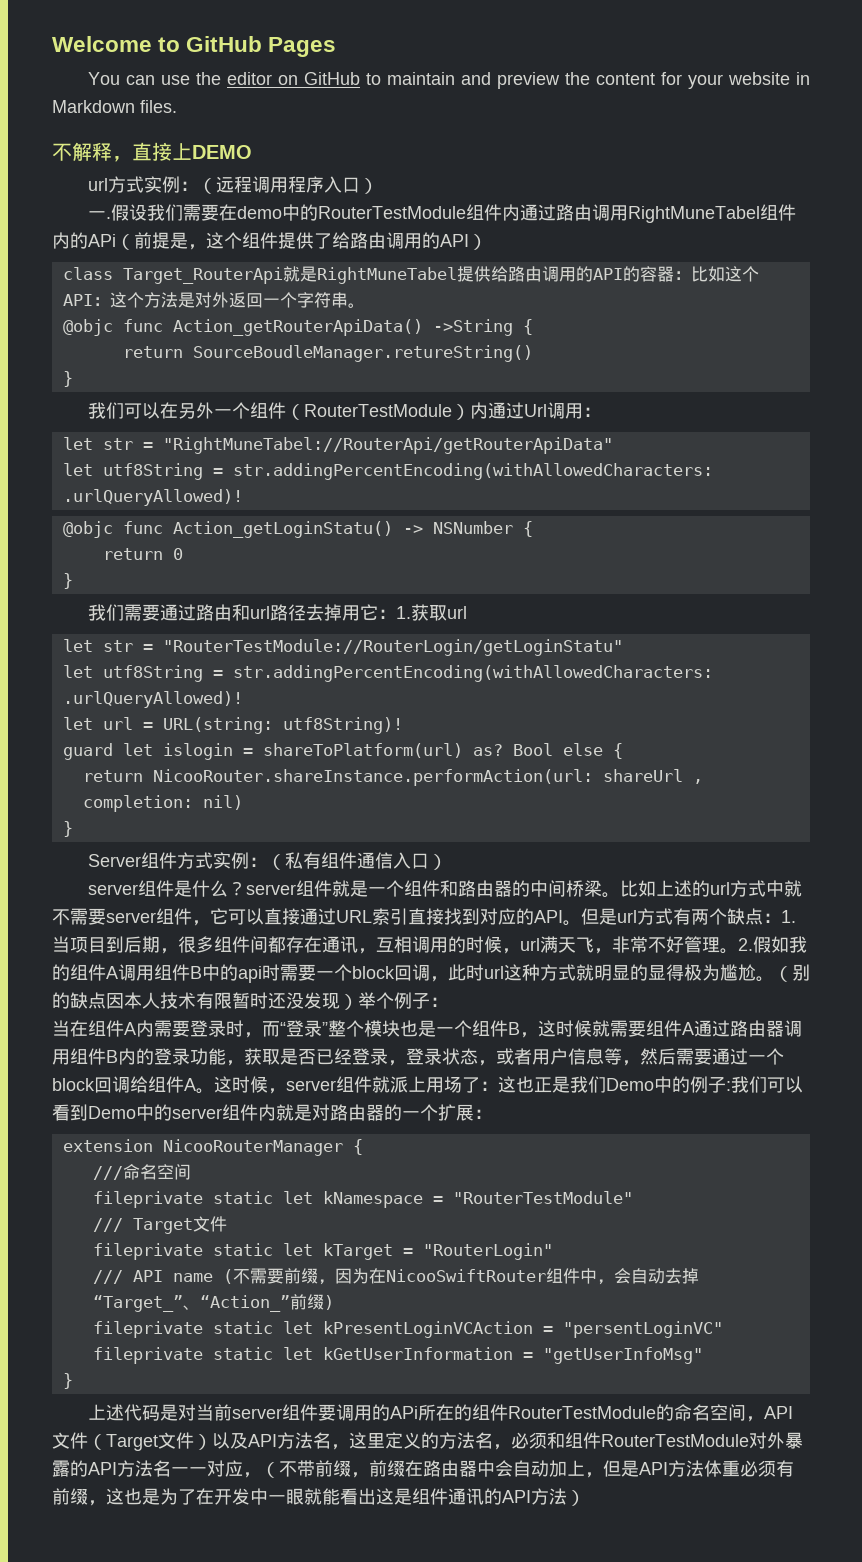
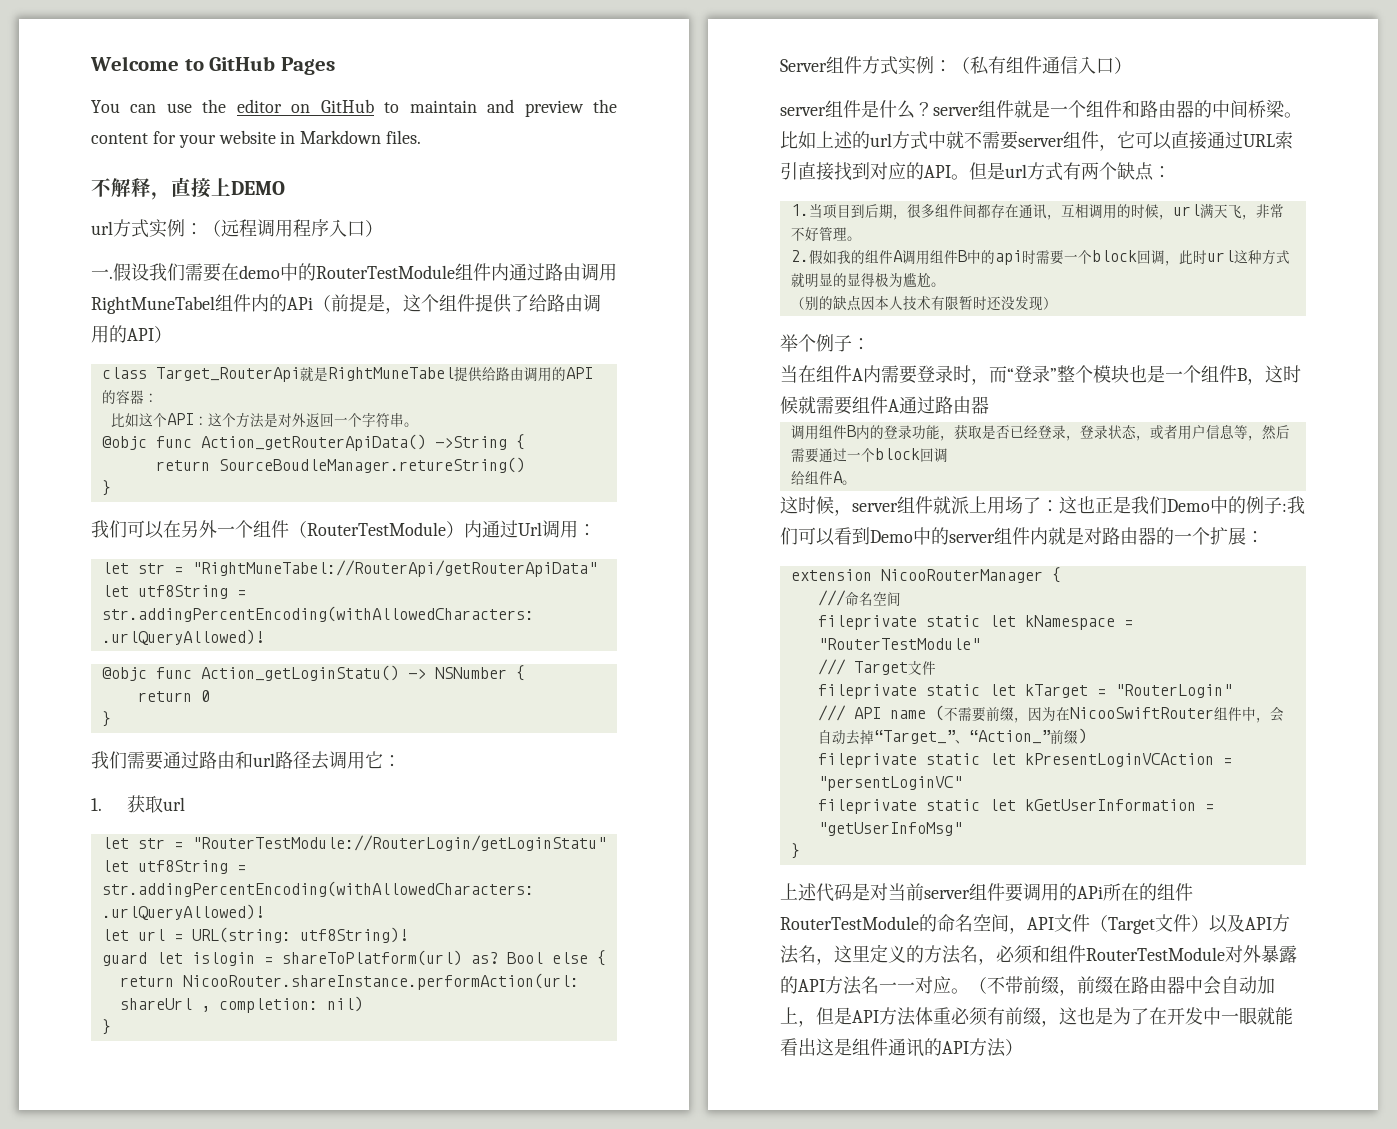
- class Target_RouterApi就是RightMuneTabel提供给路由调用的API的容器：比如这个API：这个方法是对外返回一个字符串。
+ class Target_RouterApi就是RightMuneTabel提供给路由调用的API的容器：
+ 比如这个API：这个方法是对外返回一个字符串。
- 我们需要通过路由和url路径去掉用它：1.获取url
+ 我们需要通过路由和url路径去调用它：
+ 1.获取url
- 但是url方式有两个缺点：1.当项目到后期，很多组件间都存在通讯，互相调用的时候，url满天飞，非常不好管理。2.假如我的组件A调用组件B中的api时需要一个block回调，此时url这种方式就明显的显得极为尴尬。（别的缺点因本人技术有限暂时还没发现）举个例子：
+ 但是url方式有两个缺点：
+ 1.当项目到后期，很多组件间都存在通讯，互相调用的时候，url满天飞，非常不好管理。
+ 2.假如我的组件A调用组件B中的api时需要一个block回调，此时url这种方式就明显的显得极为尴尬。
+ （别的缺点因本人技术有限暂时还没发现）
+ 举个例子：
- 当在组件A内需要登录时，而“登录”整个模块也是一个组件B，这时候就需要组件A通过路由器调用组件B内的登录功能，获取是否已经登录，登录状态，或者用户信息等，然后需要通过一个block回调给组件A。这时候，server组件就派上用场了：
+ 当在组件A内需要登录时，而“登录”整个模块也是一个组件B，这时候就需要组件A通过路由器
+ 调用组件B内的登录功能，获取是否已经登录，登录状态，或者用户信息等，然后需要通过一个block回调
+ 给组件A。
+ 这时候，server组件就派上用场了：
- 上述代码是对当前server组件要调用的APi所在的组件RouterTestModule的命名空间，API文件（Target文件）以及API方法名，这里定义的方法名，必须和组件RouterTestModule对外暴露的API方法名一一对应，（不带前缀，前缀在路由器中会自动加上，但是API方法体重必须有前缀，这也是为了在开发中一眼就能看出这是组件通讯的API方法）
+ 上述代码是对当前server组件要调用的APi所在的组件RouterTestModule的命名空间，API文件（Target文件）以及API方法名，这里定义的方法名，必须和组件RouterTestModule对外暴露的API方法名一一对应。（不带前缀，前缀在路由器中会自动加上，但是API方法体重必须有前缀，这也是为了在开发中一眼就能看出这是组件通讯的API方法）

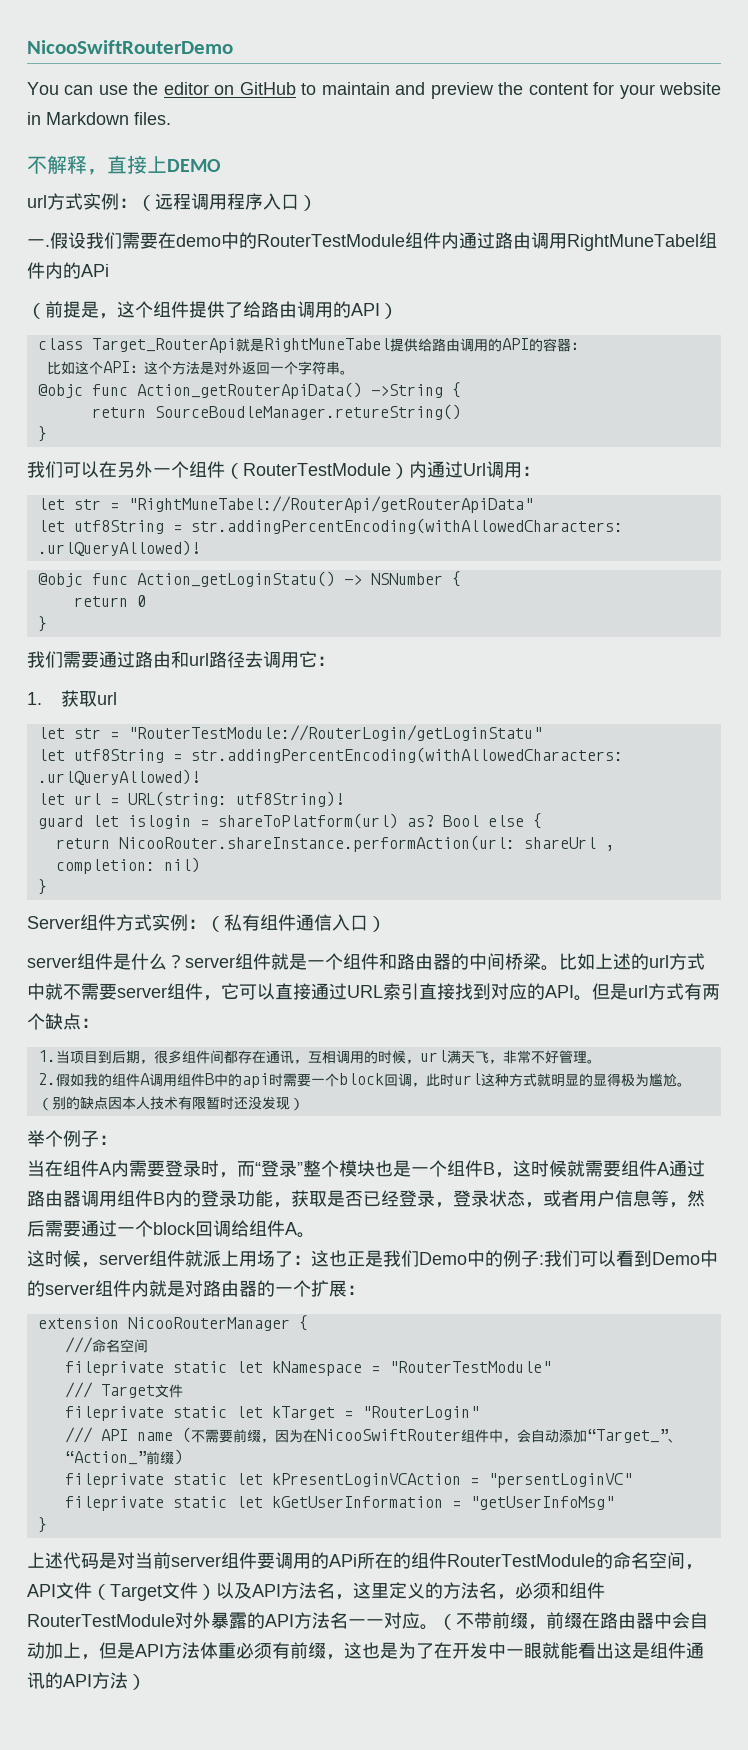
- Welcome to GitHub Pages
+ NicooSwiftRouterDemo
- 假设我们需要在demo中的RouterTestModule组件内通过路由调用RightMuneTabel组件内的APi（前提是，这个组件提供了给路由调用的API）
+ 假设我们需要在demo中的RouterTestModule组件内通过路由调用RightMuneTabel组件内的APi
+ （前提是，这个组件提供了给路由调用的API）
- 当在组件A内需要登录时，而“登录”整个模块也是一个组件B，这时候就需要组件A通过路由器
- 调用组件B内的登录功能，获取是否已经登录，登录状态，或者用户信息等，然后需要通过一个block回调
- 给组件A。
+ 当在组件A内需要登录时，而“登录”整个模块也是一个组件B，这时候就需要组件A通过路由器调用组件B内的登录功能，获取是否已经登录，登录状态，或者用户信息等，然后需要通过一个block回调给组件A。
- /// API name (不需要前缀，因为在NicooSwiftRouter组件中，会自动去掉“Target_”、“Action_”前缀)
+ /// API name (不需要前缀，因为在NicooSwiftRouter组件中，会自动添加“Target_”、“Action_”前缀)

